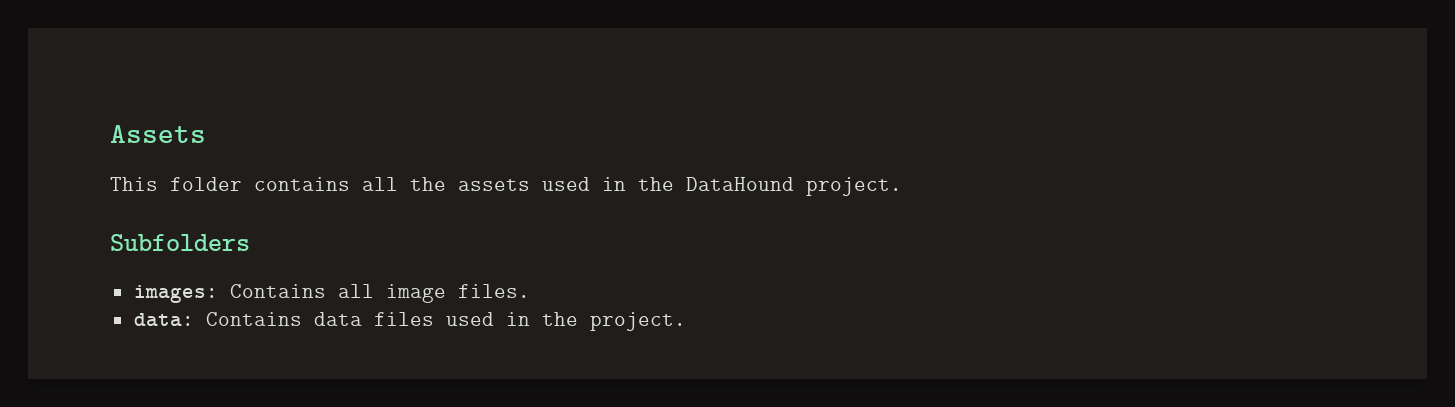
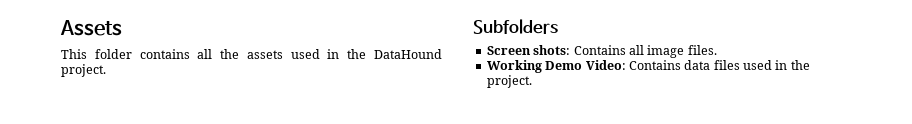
- images: Contains all image files.
+ Screen shots: Contains all image files.
- data: Contains data files used in the project.
+ Working Demo Video: Contains data files used in the project.

